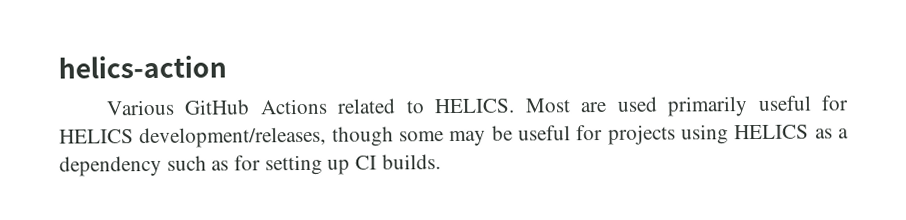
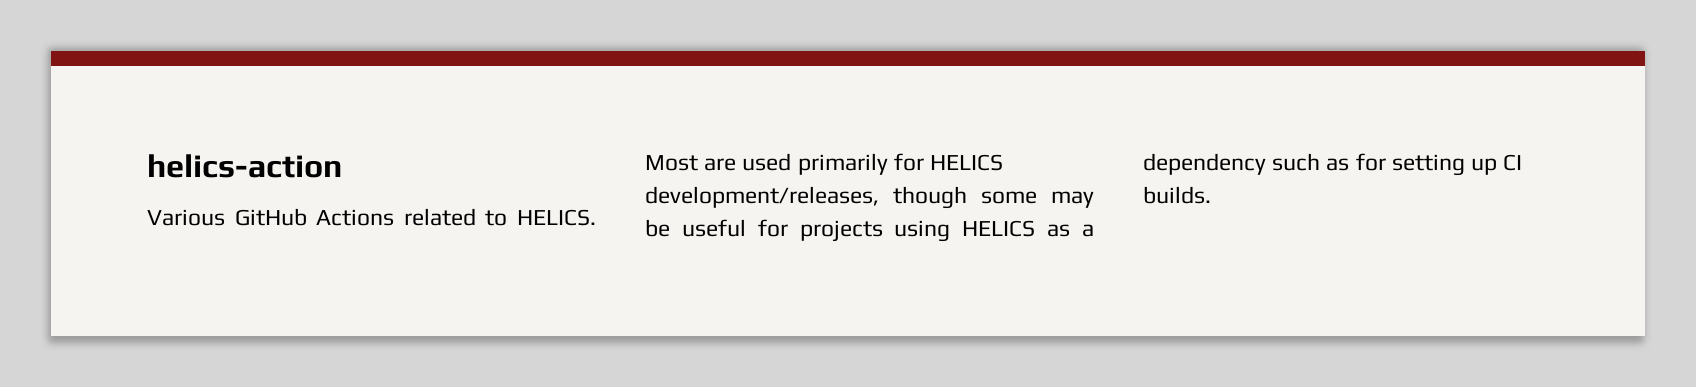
- Most are used primarily useful for HELICS development/releases, though some may be useful for projects using HELICS as a dependency such as for setting up CI builds.
+ Most are used primarily for HELICS development/releases, though some may be useful for projects using HELICS as a dependency such as for setting up CI builds.

